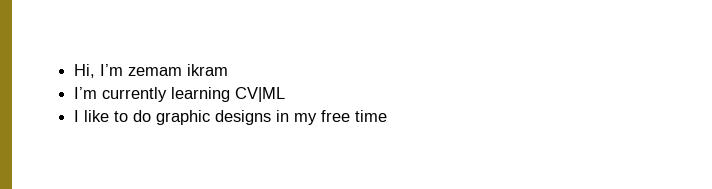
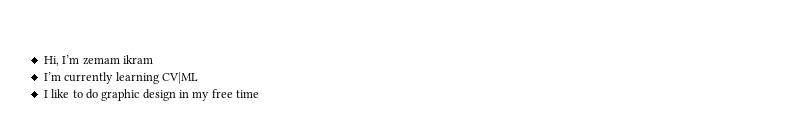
- I like to do graphic designs in my free time
+ I like to do graphic design in my free time

